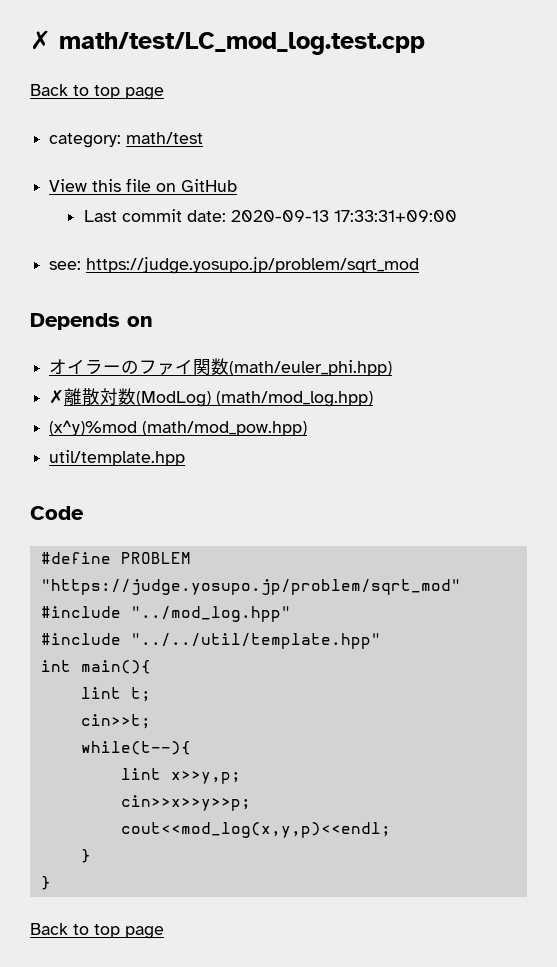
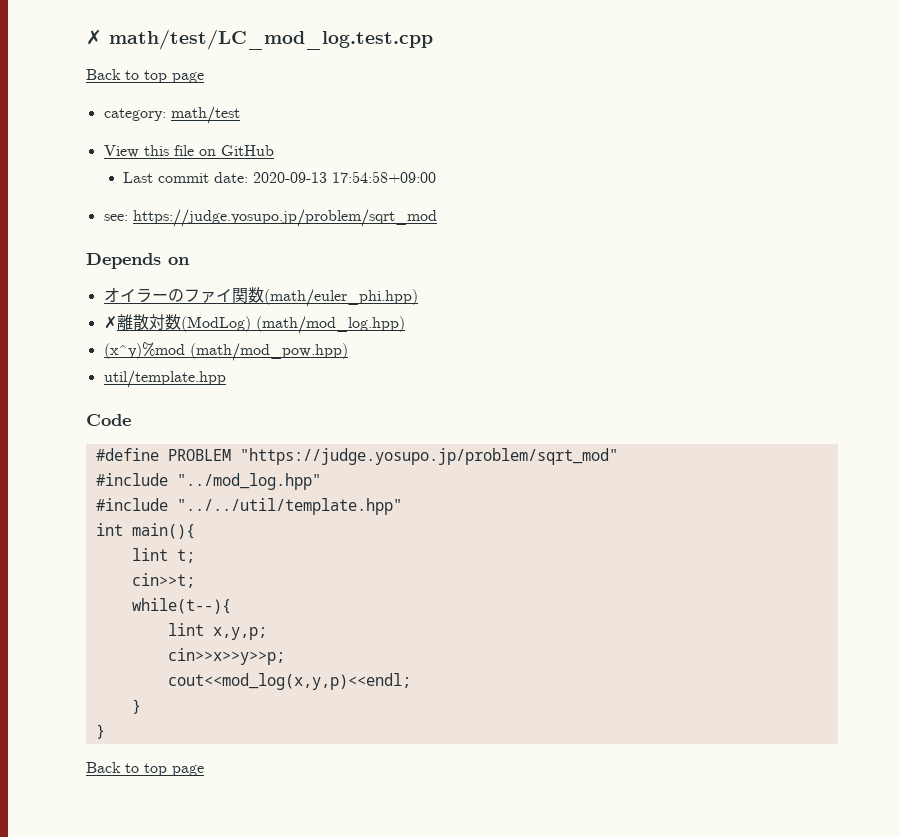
- Last commit date: 2020-09-13 17:33:31+09:00
+ Last commit date: 2020-09-13 17:54:58+09:00
- lint x>>y,p;
+ lint x,y,p;

